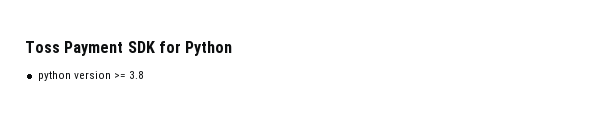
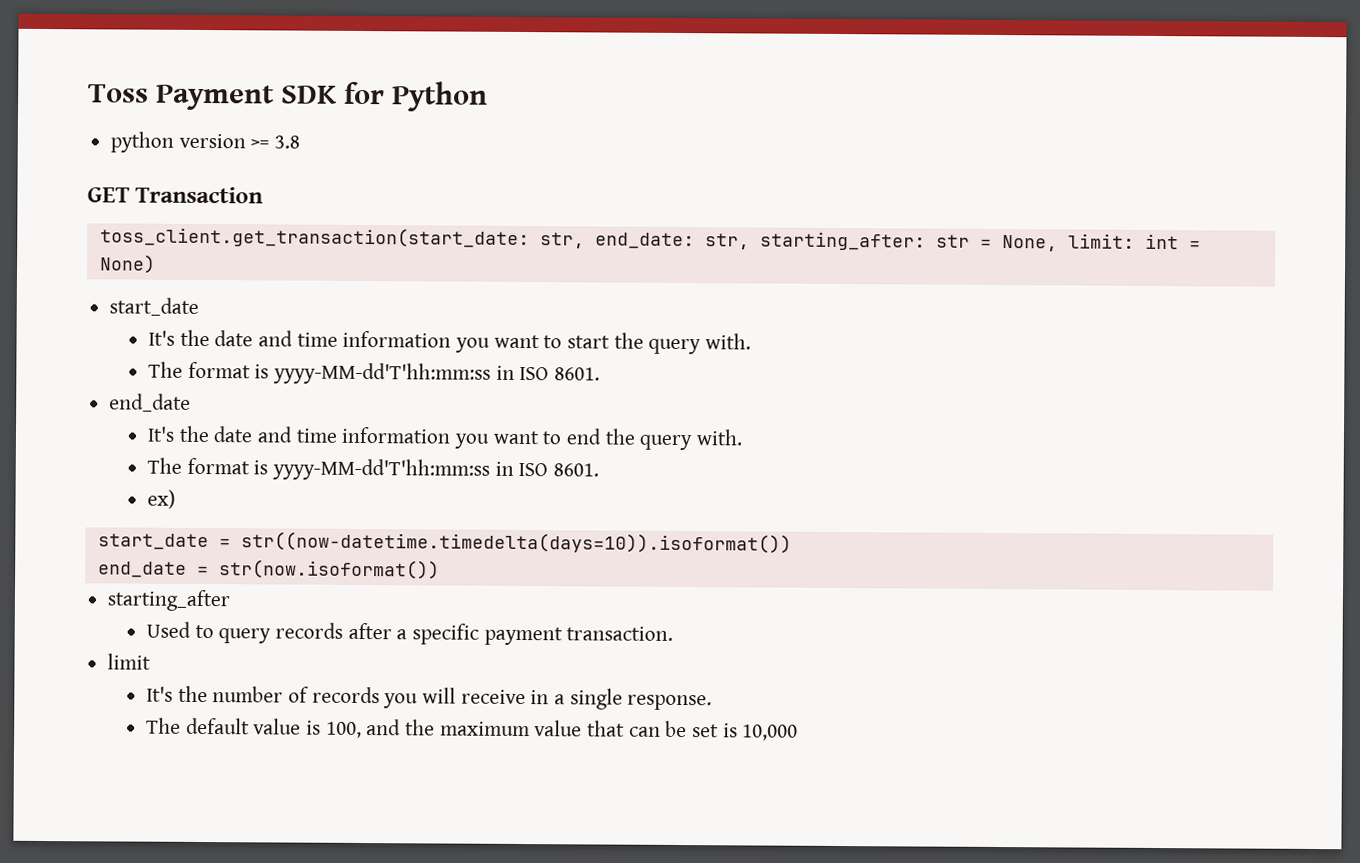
+ GET Transaction
+ toss_client.get_transaction(start_date: str, end_date: str, starting_after: str = None, limit: int = None)
+ start_date
+ It's the date and time information you want to start the query with.
+ The format is yyyy-MM-dd'T'hh:mm:ss in ISO 8601.
+ end_date
+ It's the date and time information you want to end the query with.
+ The format is yyyy-MM-dd'T'hh:mm:ss in ISO 8601.
+ ex)
+ start_date = str((now-datetime.timedelta(days=10)).isoformat())
+ end_date = str(now.isoformat())
+ starting_after
+ Used to query records after a specific payment transaction.
+ limit
+ It's the number of records you will receive in a single response.
+ The default value is 100, and the maximum value that can be set is 10,000

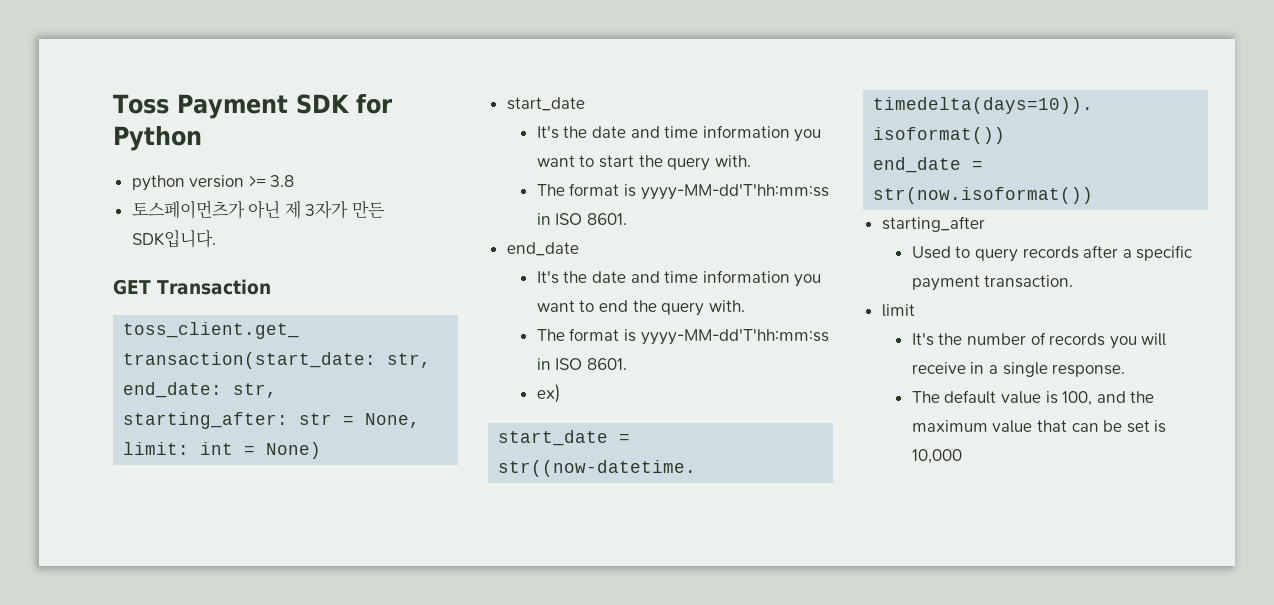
+ 토스페이먼츠가 아닌 제 3자가 만든 SDK입니다.

